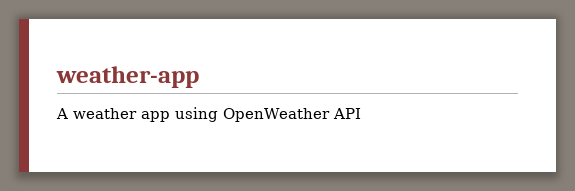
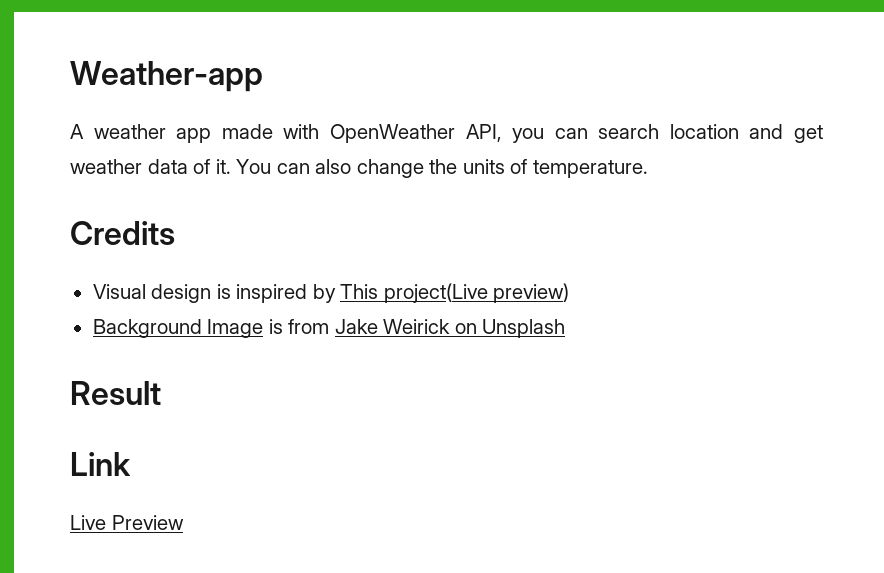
- weather-app
+ Weather-app
- A weather app using OpenWeather API
+ A weather app made with OpenWeather API, you can search location and get weather data of it. You can also change the units of temperature.
+ Credits
+ Visual design is inspired by This project(Live preview)
+ Background Image is from Jake Weirick on Unsplash
+ Result
+ Link
+ Live Preview

